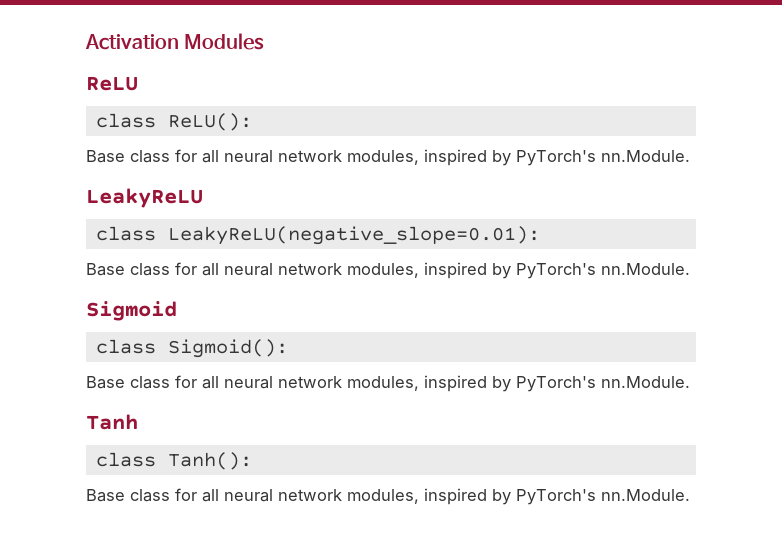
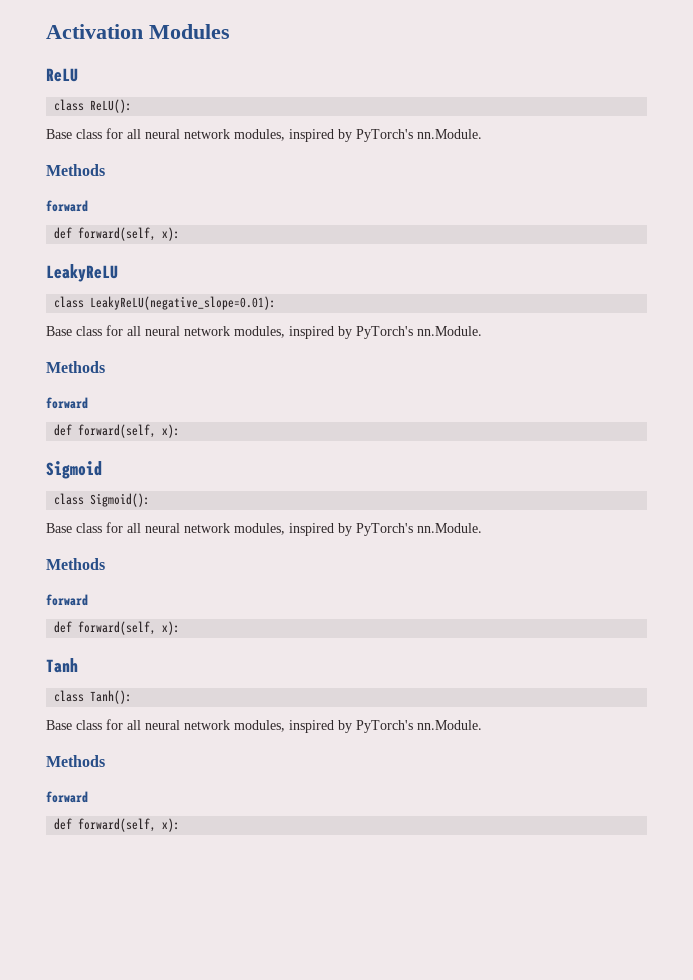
  class ReLU():
  Base class for all neural network modules, inspired by PyTorch's nn.Module.
+ Methods
+ forward
+ def forward(self, x):
  class LeakyReLU(negative_slope=0.01):
  Base class for all neural network modules, inspired by PyTorch's nn.Module.
+ Methods
+ forward
+ def forward(self, x):
  class Sigmoid():
  Base class for all neural network modules, inspired by PyTorch's nn.Module.
+ Methods
+ forward
+ def forward(self, x):
  class Tanh():
  Base class for all neural network modules, inspired by PyTorch's nn.Module.
+ Methods
+ forward
+ def forward(self, x):

